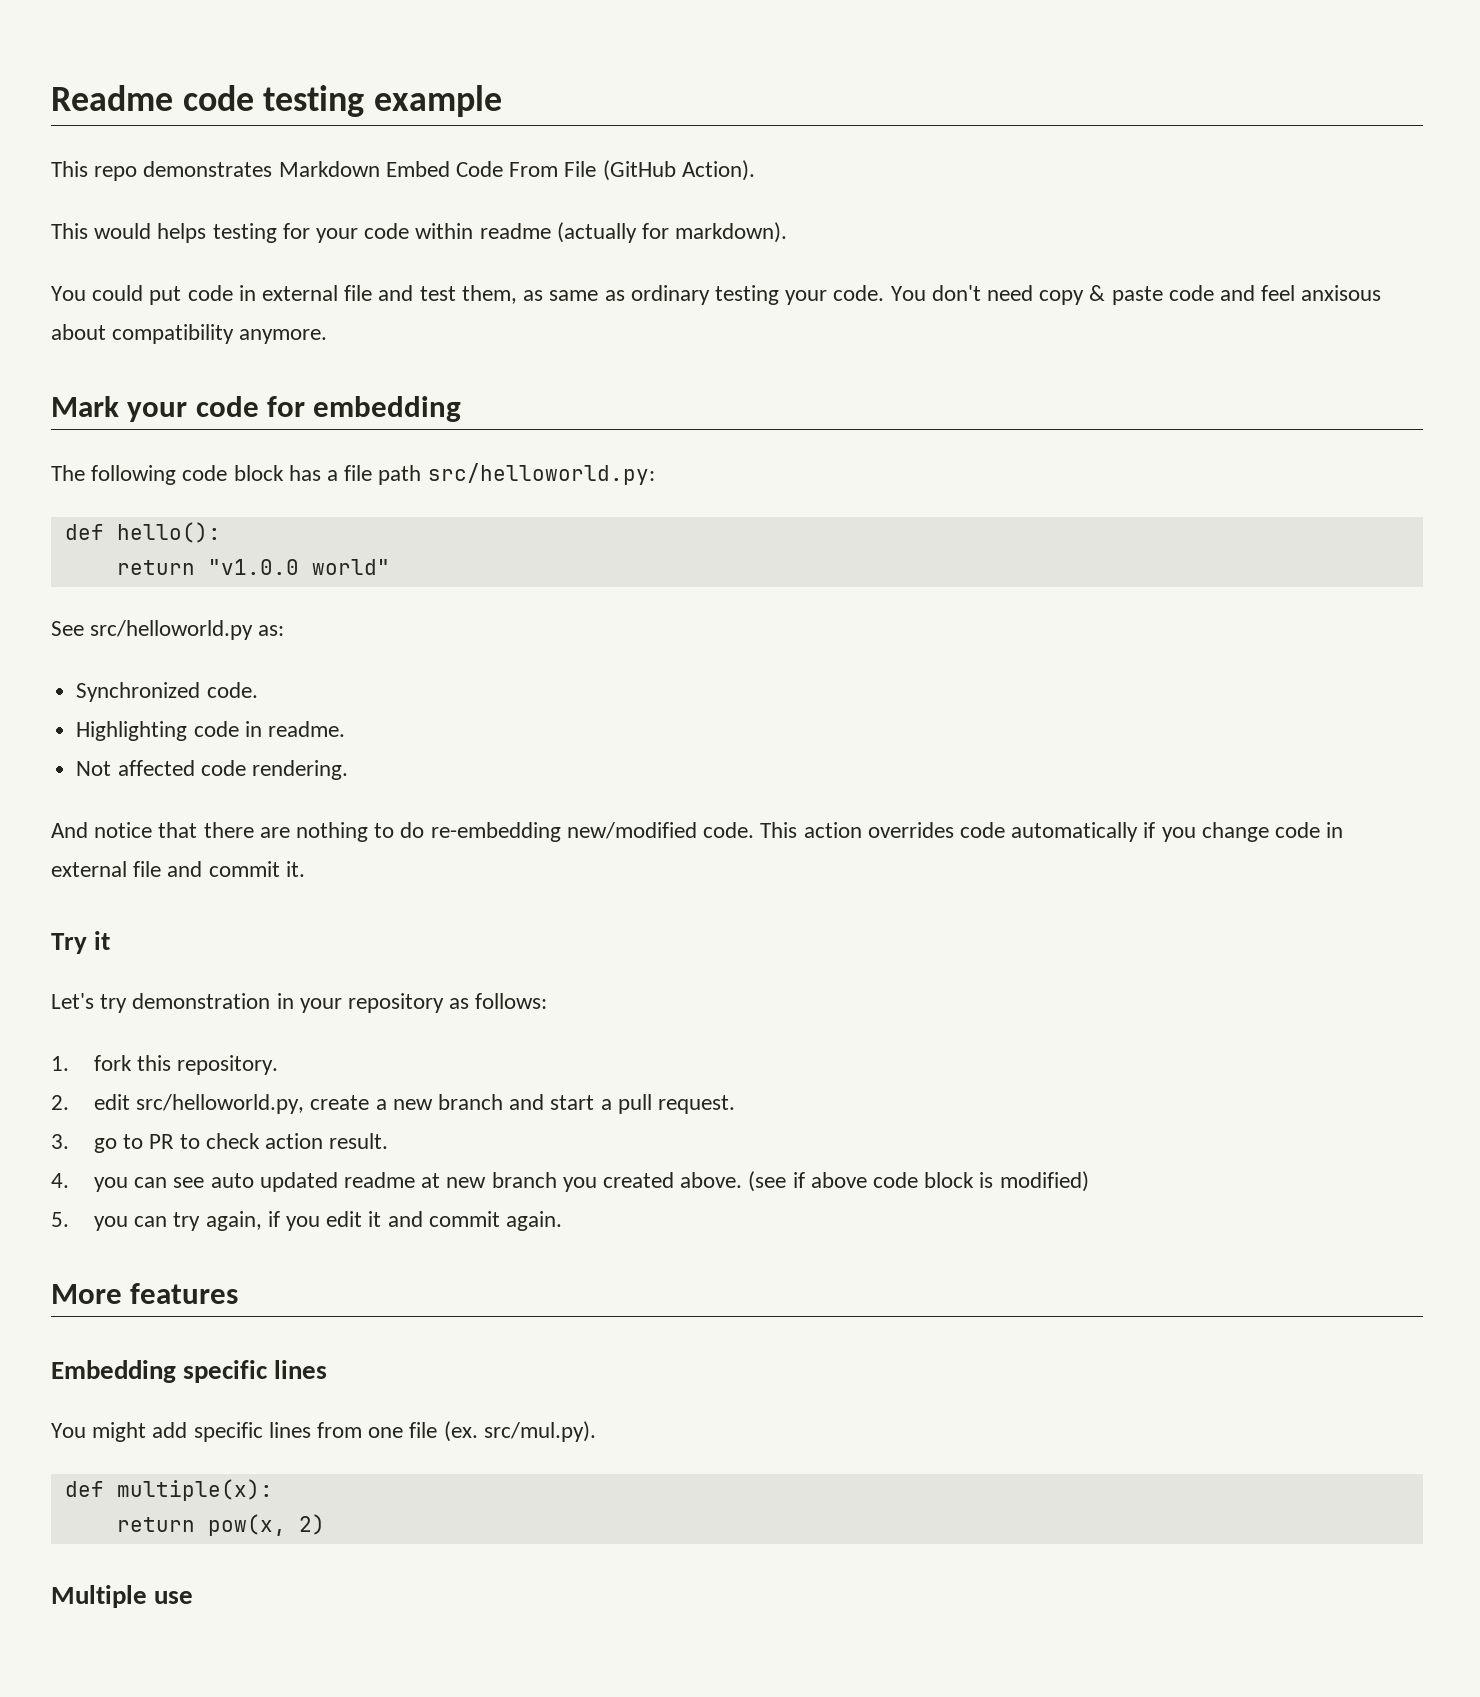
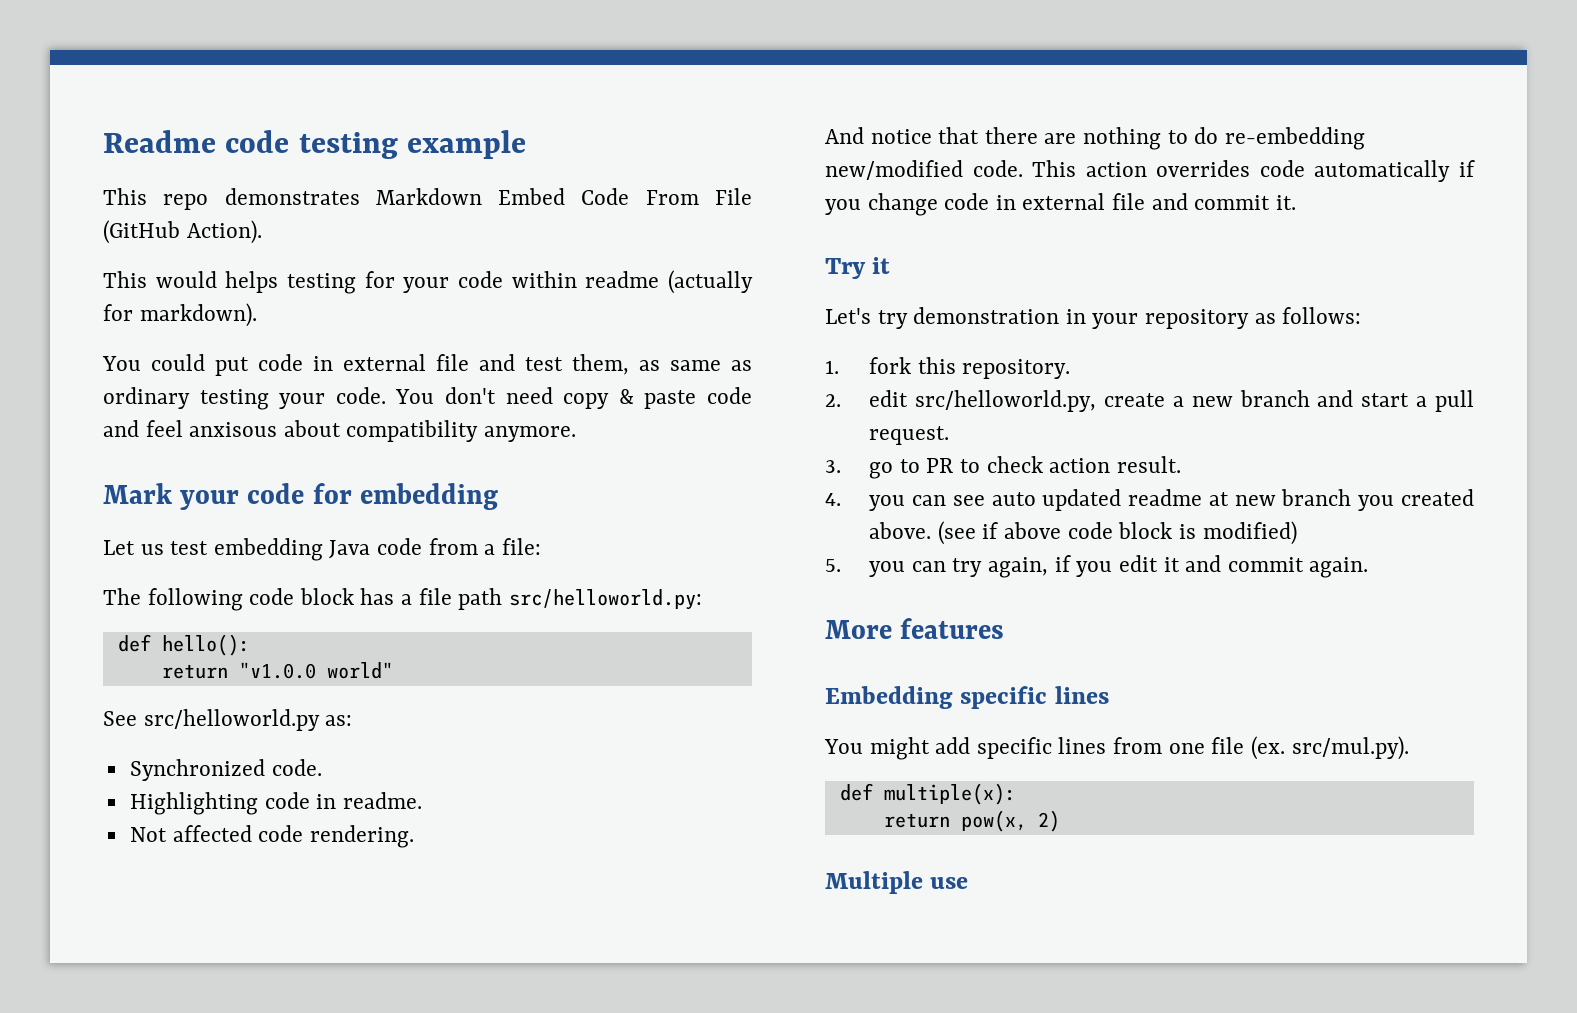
+ Let us test embedding Java code from a file:

